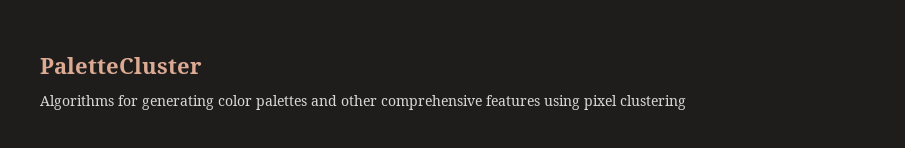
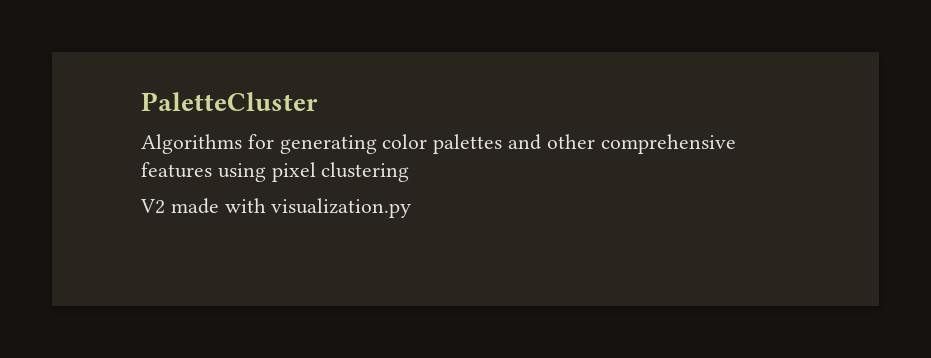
+ V2 made with visualization.py

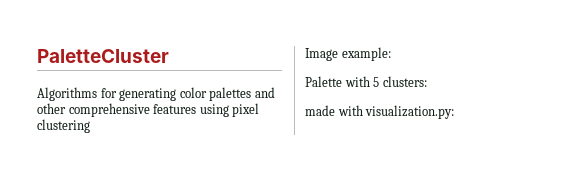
- V2 made with visualization.py
+ Image example:
+ Palette with 5 clusters:
+ made with visualization.py:

